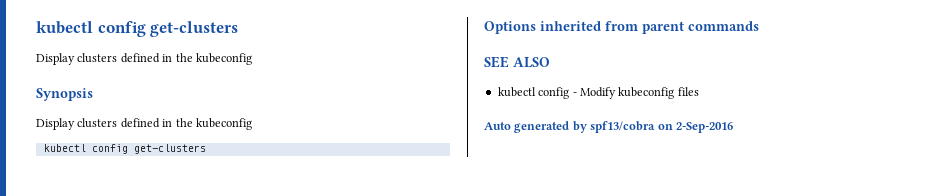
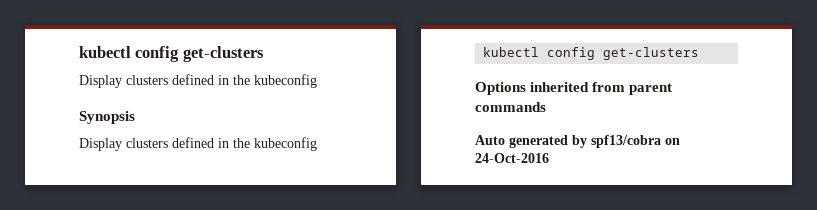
- SEE ALSO
- kubectl config - Modify kubeconfig files
- Auto generated by spf13/cobra on 2-Sep-2016
+ Auto generated by spf13/cobra on 24-Oct-2016

